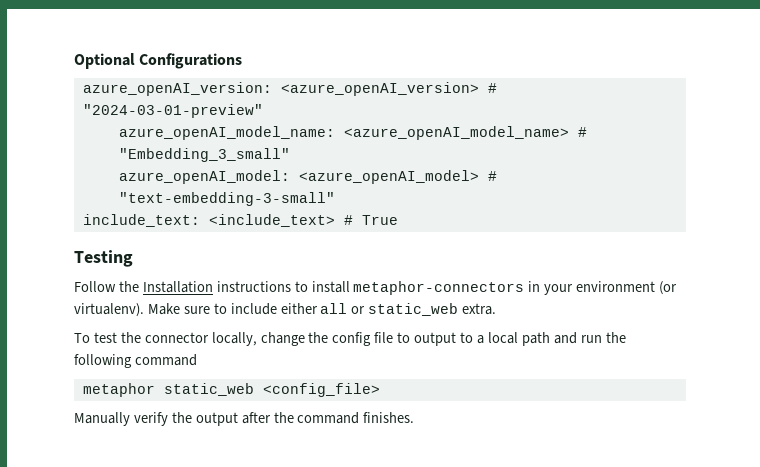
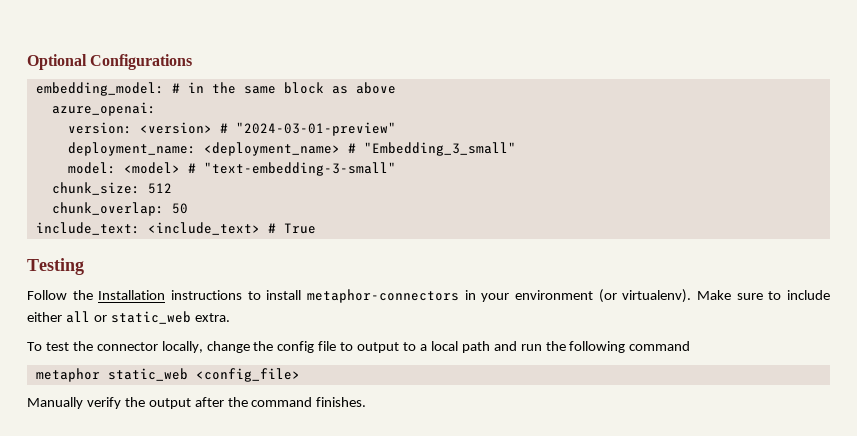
- azure_openAI_version: <azure_openAI_version> # "2024-03-01-preview"
+ embedding_model: # in the same block as above
+ azure_openai:
+ version: <version> # "2024-03-01-preview"
- azure_openAI_model_name: <azure_openAI_model_name> # "Embedding_3_small"
+ deployment_name: <deployment_name> # "Embedding_3_small"
- azure_openAI_model: <azure_openAI_model> # "text-embedding-3-small"
+ model: <model> # "text-embedding-3-small"
+ chunk_size: 512
+ chunk_overlap: 50

